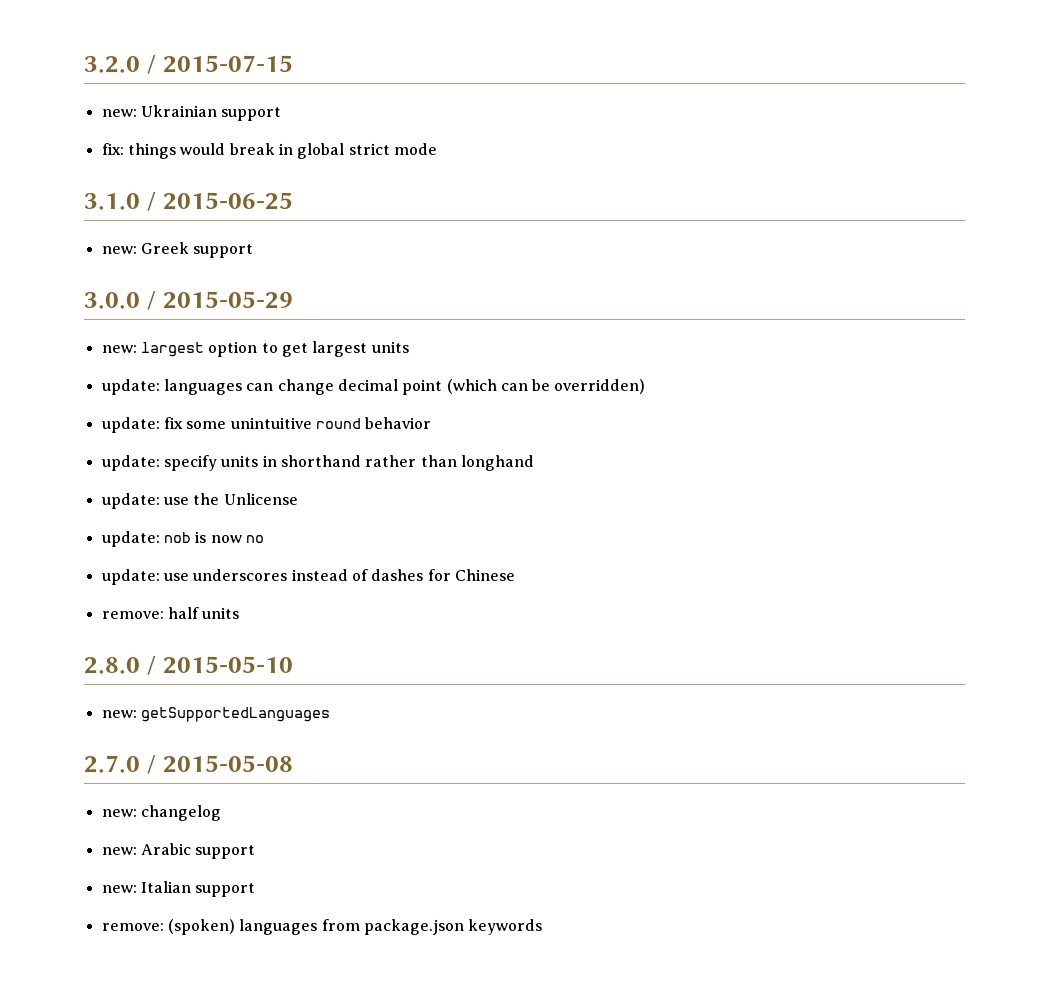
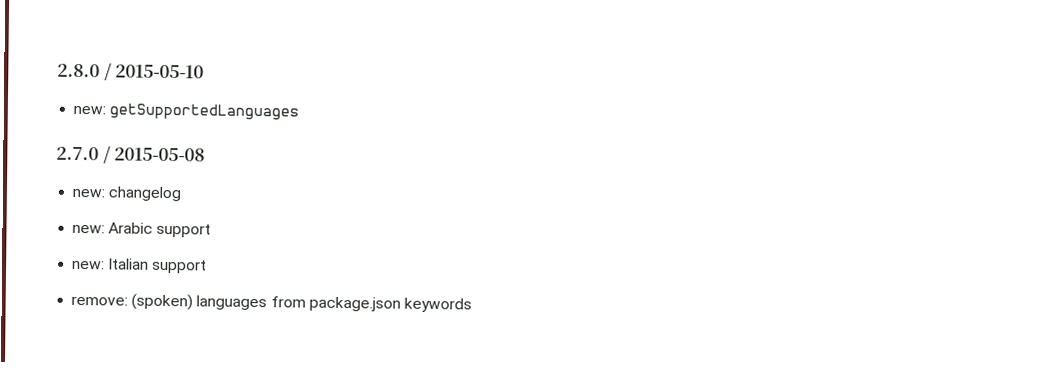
- 3.2.0 / 2015-07-15
- new: Ukrainian support
- fix: things would break in global strict mode
- 3.1.0 / 2015-06-25
- new: Greek support
- 3.0.0 / 2015-05-29
- new: largest option to get largest units
- update: languages can change decimal point (which can be overridden)
- update: fix some unintuitive round behavior
- update: specify units in shorthand rather than longhand
- update: use the Unlicense
- update: nob is now no
- update: use underscores instead of dashes for Chinese
- remove: half units

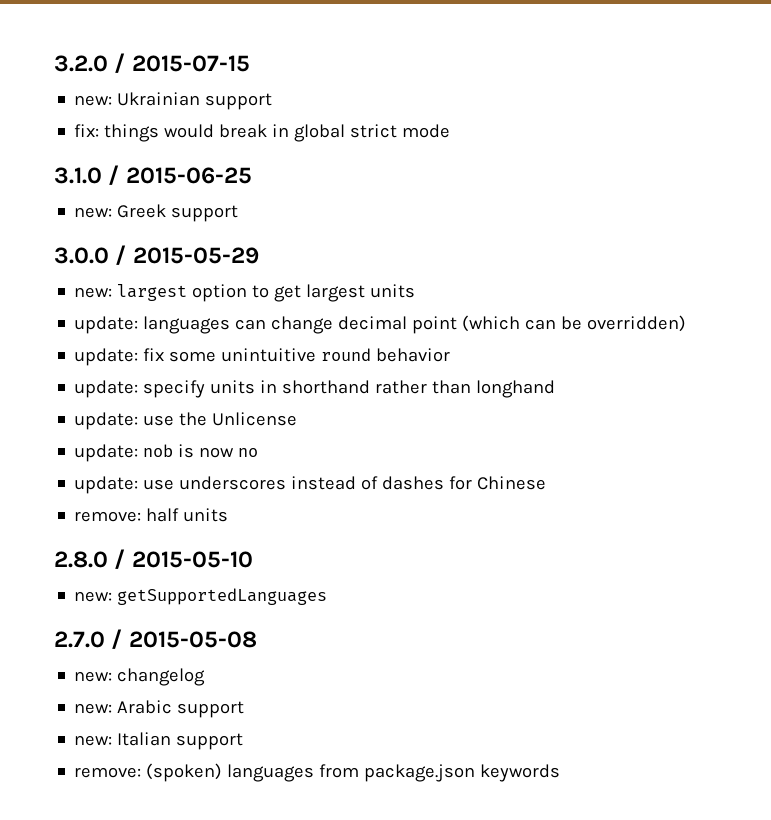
+ 3.2.0 / 2015-07-15
+ new: Ukrainian support
+ fix: things would break in global strict mode
+ 3.1.0 / 2015-06-25
+ new: Greek support
+ 3.0.0 / 2015-05-29
+ new: largest option to get largest units
+ update: languages can change decimal point (which can be overridden)
+ update: fix some unintuitive round behavior
+ update: specify units in shorthand rather than longhand
+ update: use the Unlicense
+ update: nob is now no
+ update: use underscores instead of dashes for Chinese
+ remove: half units

